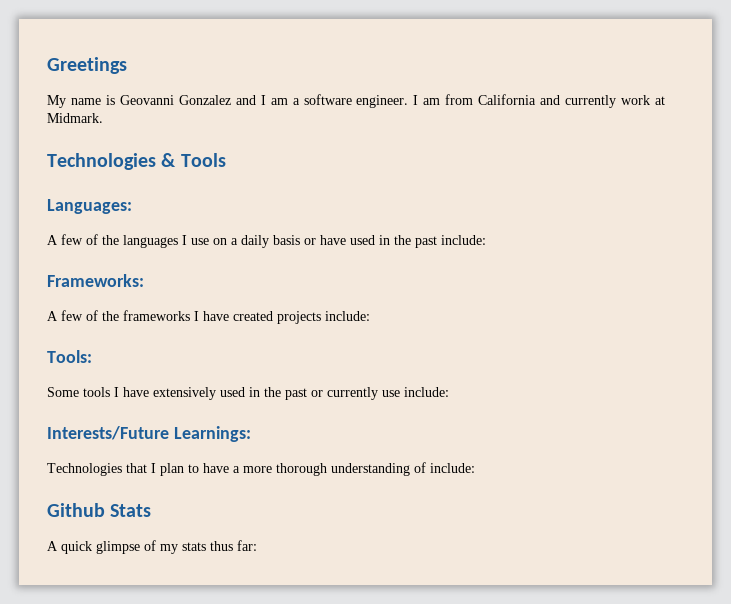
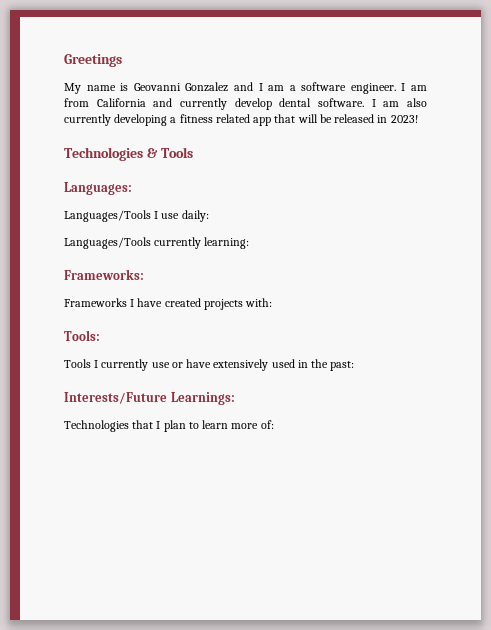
- I am from California and currently work at Midmark.
+ I am from California and currently develop dental software. I am also currently developing a fitness related app that will be released in 2023!
  Technologies & Tools
  Languages:
- A few of the languages I use on a daily basis or have used in the past include:
+ Languages/Tools I use daily:
+ Languages/Tools currently learning:
  Frameworks:
- A few of the frameworks I have created projects include:
+ Frameworks I have created projects with:
- Some tools I have extensively used in the past or currently use include:
+ Tools I currently use or have extensively used in the past:
- Technologies that I plan to have a more thorough understanding of include:
- Github Stats
- A quick glimpse of my stats thus far:
+ Technologies that I plan to learn more of:

